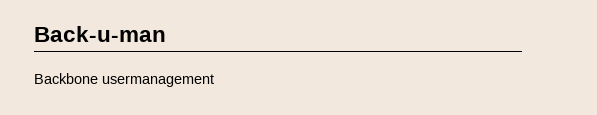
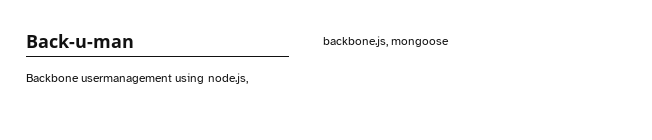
- Backbone usermanagement
+ Backbone usermanagement using node.js, backbone.js, mongoose

